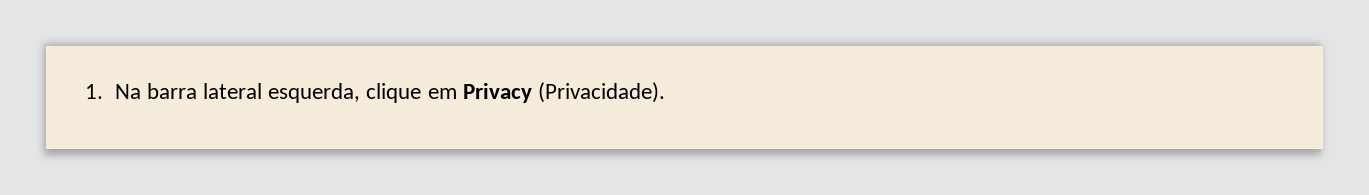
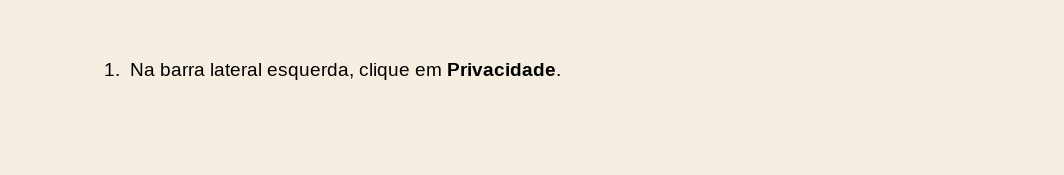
- 1. Na barra lateral esquerda, clique em Privacy (Privacidade).
+ 1. Na barra lateral esquerda, clique em Privacidade.

